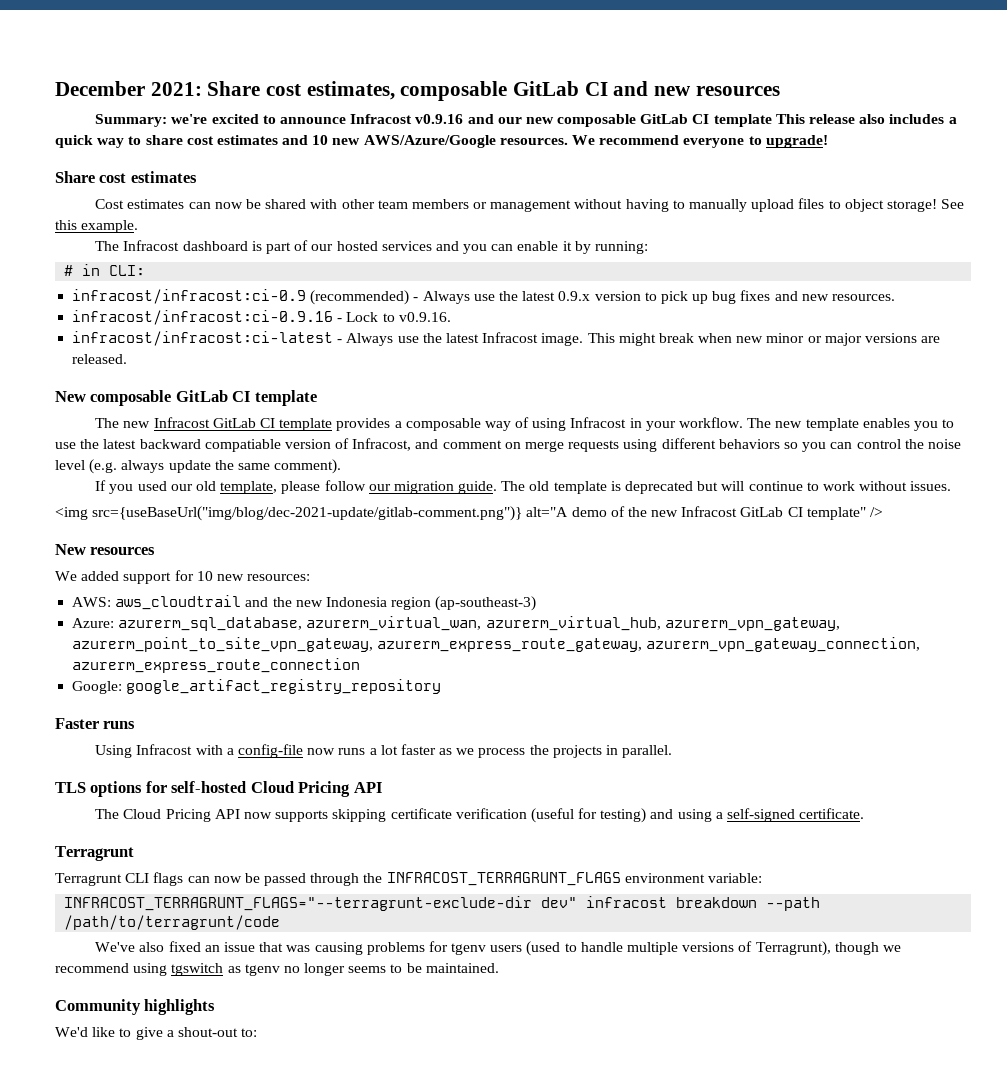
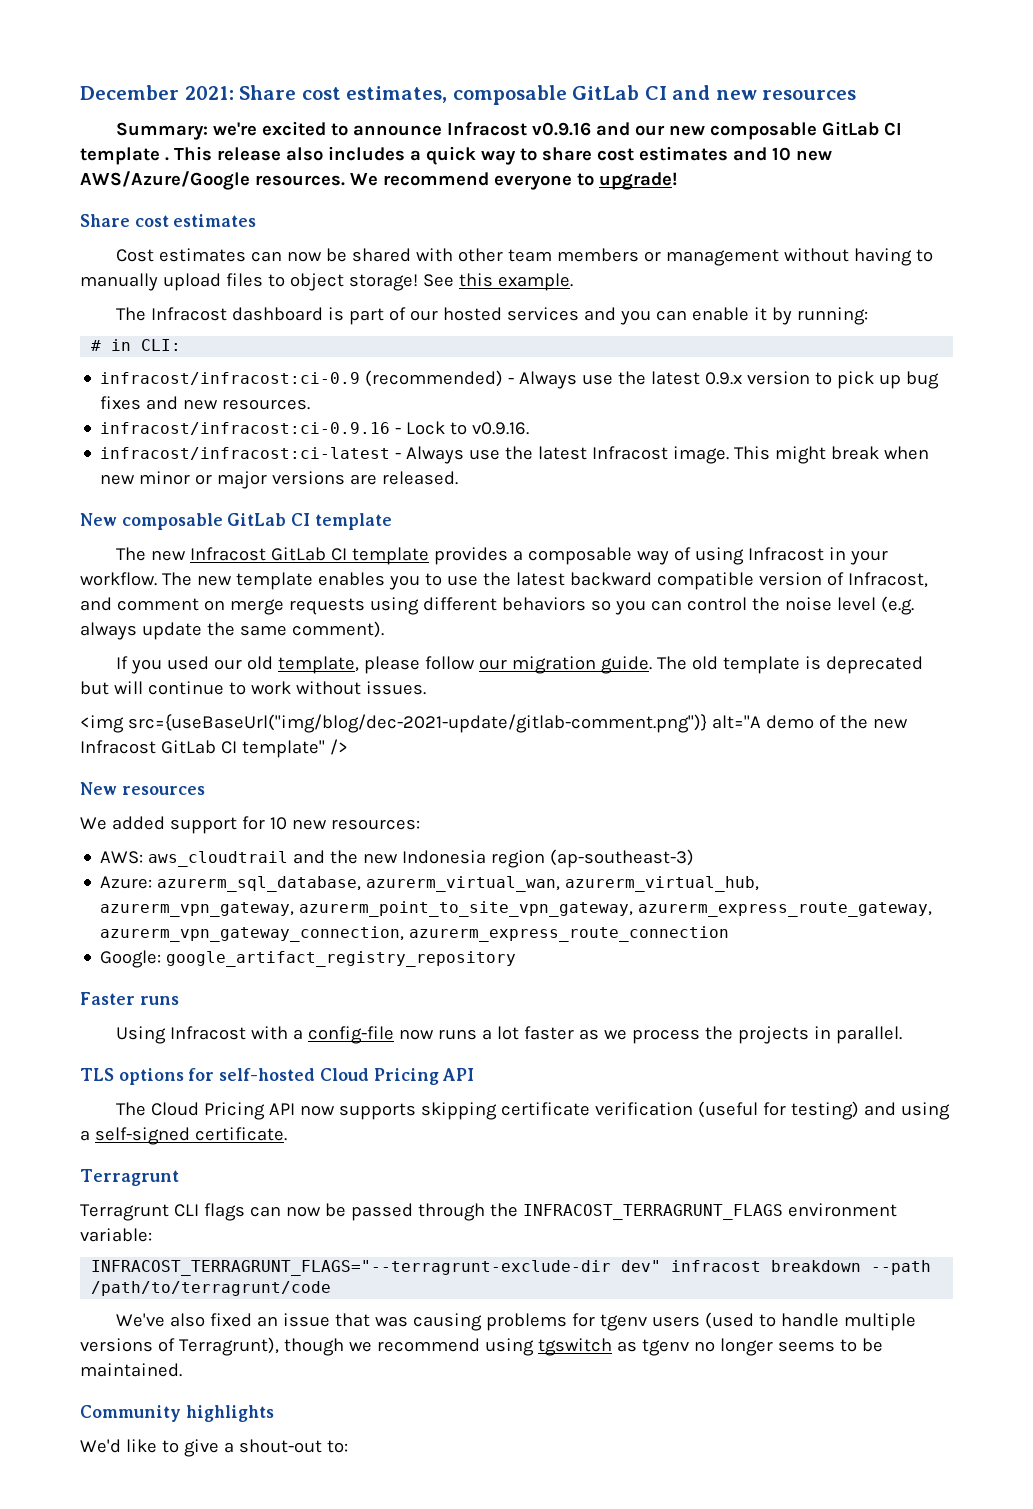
- Summary: we're excited to announce Infracost v0.9.16 and our new composable GitLab CI template This release also includes a quick way to share cost estimates and 10 new AWS/Azure/Google resources.
+ Summary: we're excited to announce Infracost v0.9.16 and our new composable GitLab CI template . This release also includes a quick way to share cost estimates and 10 new AWS/Azure/Google resources.
- The new template enables you to use the latest backward compatiable version of Infracost, and comment on merge requests using different behaviors so you can control the noise level (e.g. always update the same comment).
+ The new template enables you to use the latest backward compatible version of Infracost, and comment on merge requests using different behaviors so you can control the noise level (e.g. always update the same comment).

